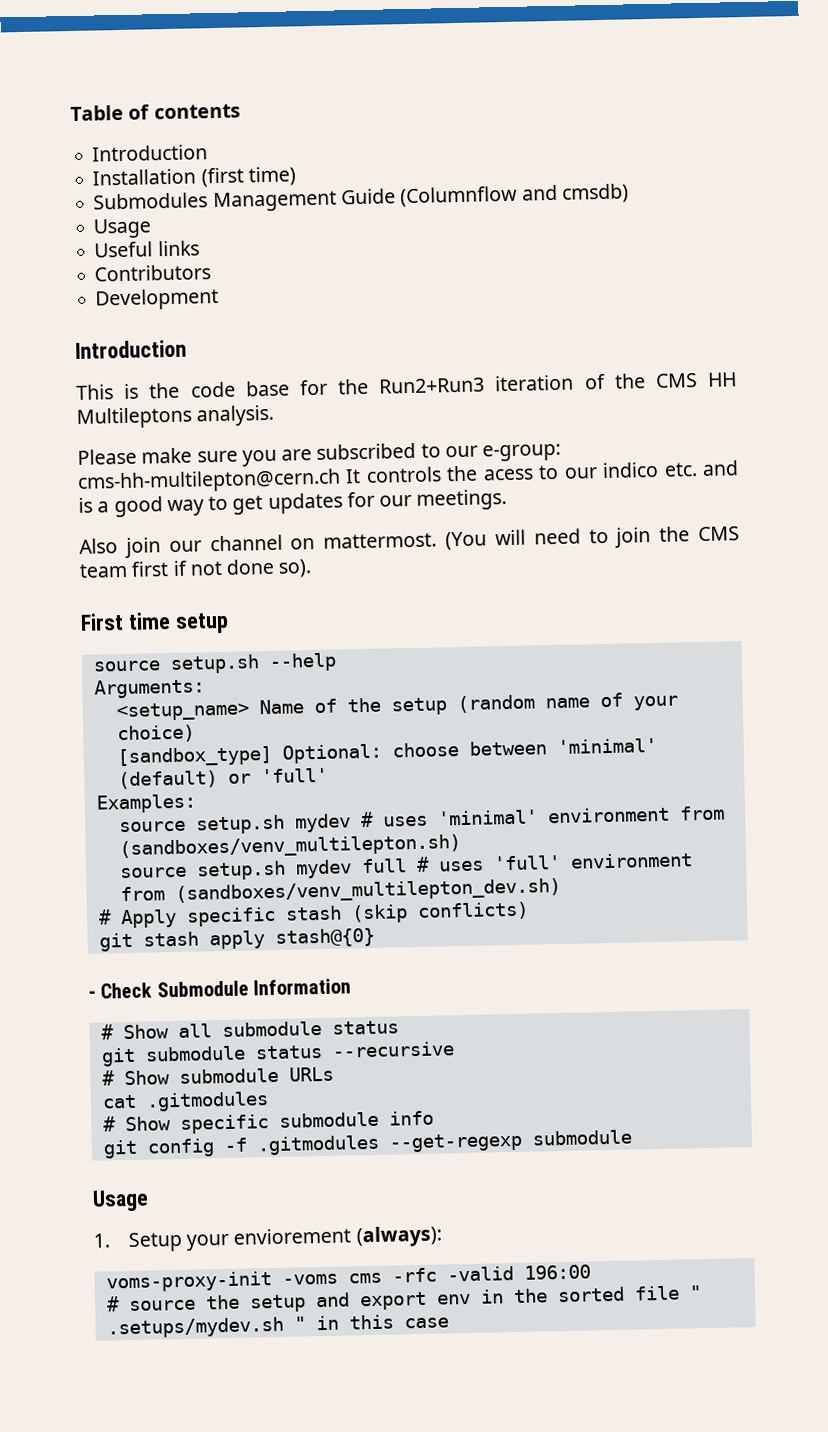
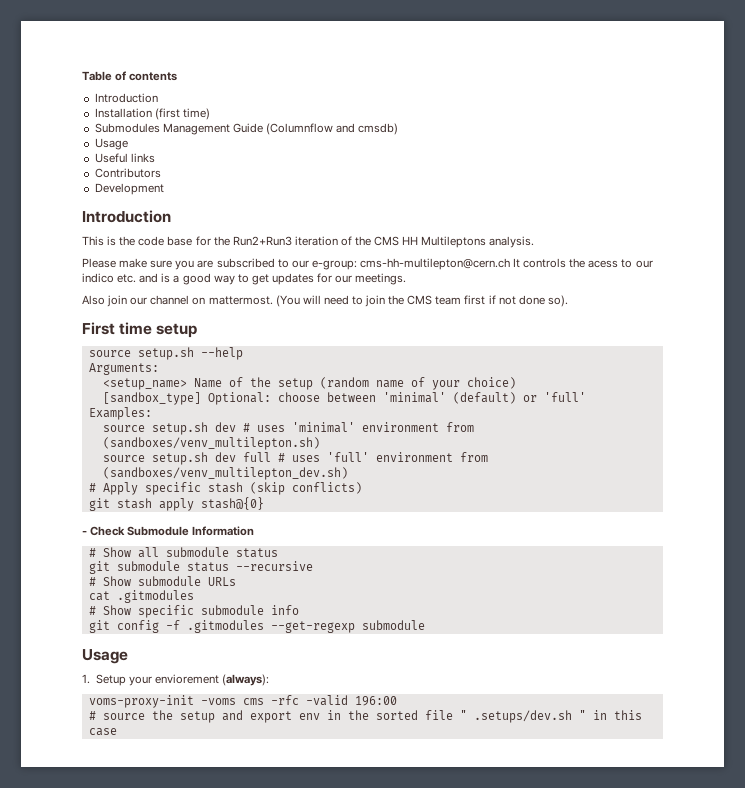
- source setup.sh mydev # uses 'minimal' environment from (sandboxes/venv_multilepton.sh)
+ source setup.sh dev # uses 'minimal' environment from (sandboxes/venv_multilepton.sh)
- source setup.sh mydev full # uses 'full' environment from (sandboxes/venv_multilepton_dev.sh)
+ source setup.sh dev full # uses 'full' environment from (sandboxes/venv_multilepton_dev.sh)
- # source the setup and export env in the sorted file " .setups/mydev.sh " in this case
+ # source the setup and export env in the sorted file " .setups/dev.sh " in this case

